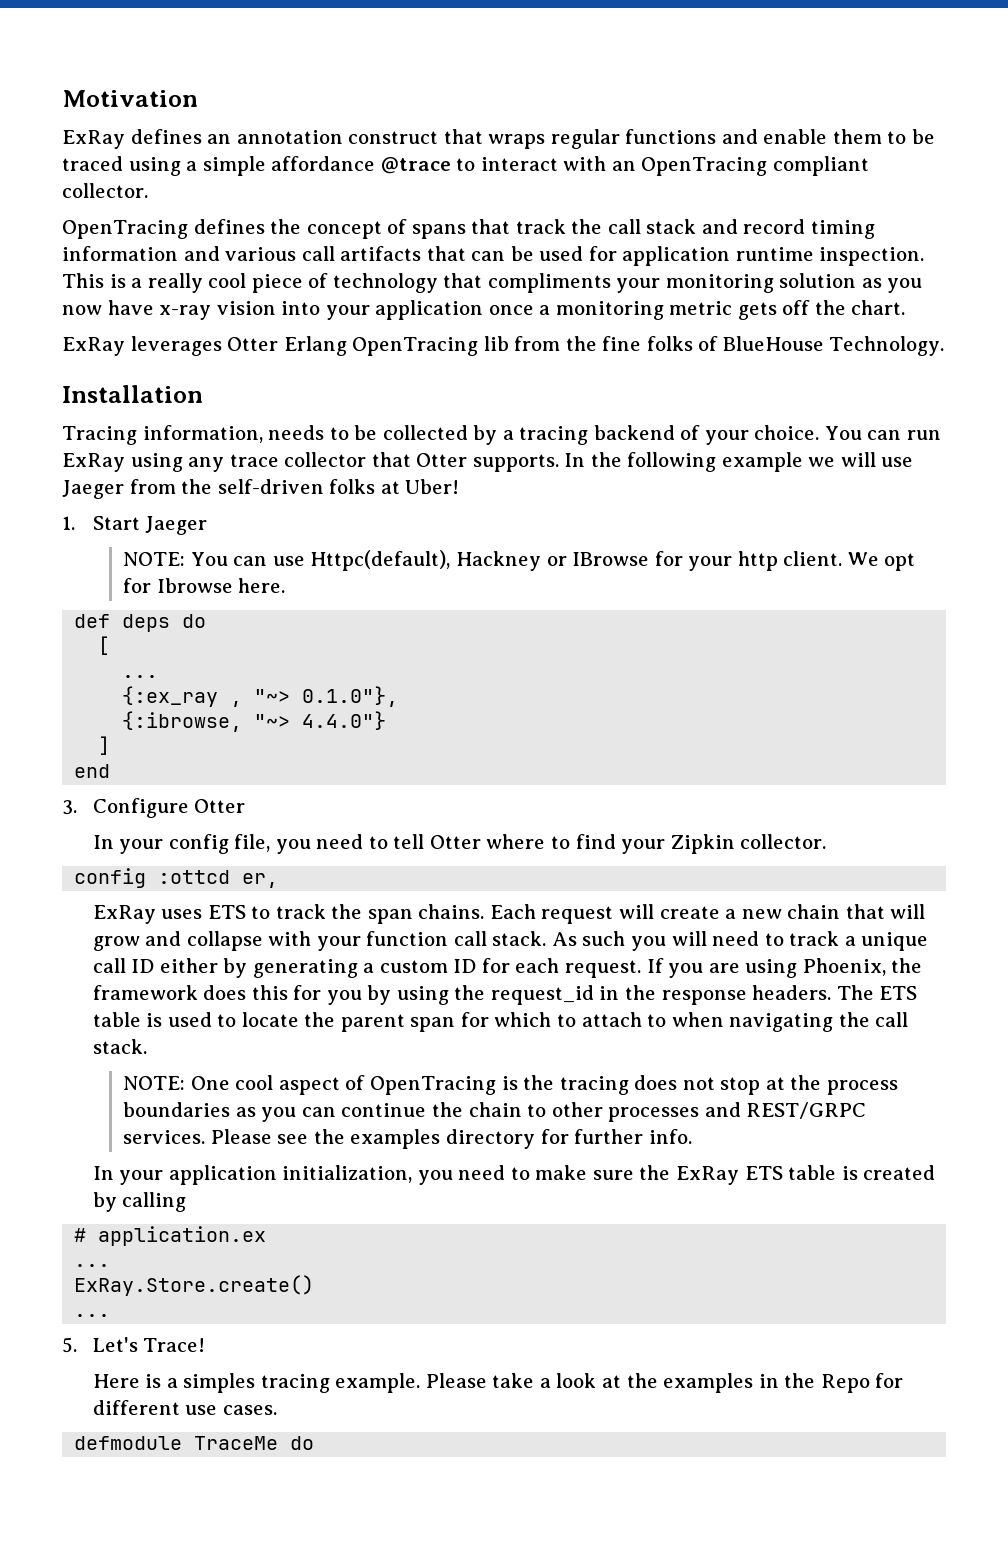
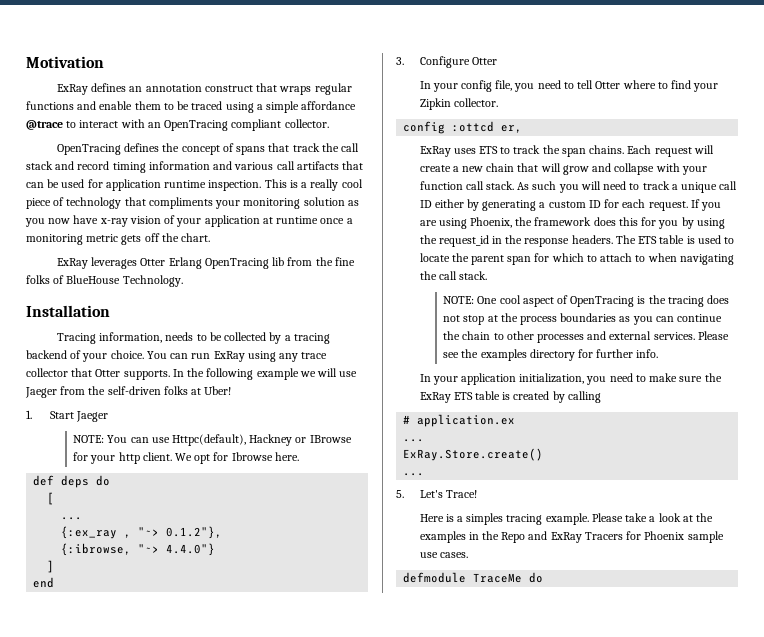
- This is a really cool piece of technology that compliments your monitoring solution as you now have x-ray vision into your application once a monitoring metric gets off the chart.
+ This is a really cool piece of technology that compliments your monitoring solution as you now have x-ray vision of your application at runtime once a monitoring metric gets off the chart.
- {:ex_ray , "~> 0.1.0"},
+ {:ex_ray , "~> 0.1.2"},
- NOTE: One cool aspect of OpenTracing is the tracing does not stop at the process boundaries as you can continue the chain to other processes and REST/GRPC services.
+ NOTE: One cool aspect of OpenTracing is the tracing does not stop at the process boundaries as you can continue the chain to other processes and external services.
- Please take a look at the examples in the Repo for different use cases.
+ Please take a look at the examples in the Repo and ExRay Tracers for Phoenix sample use cases.

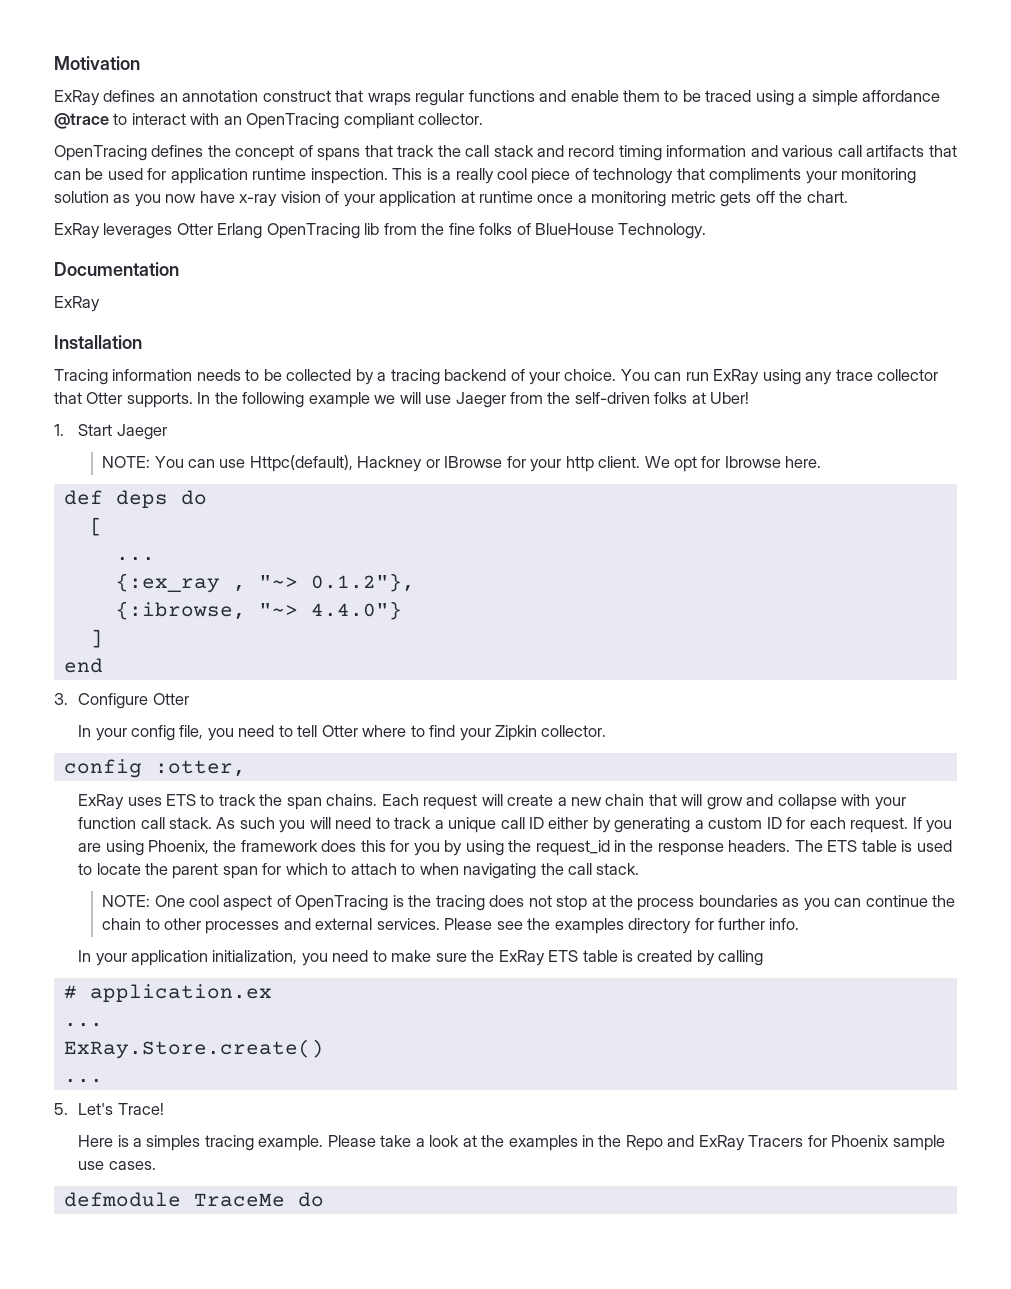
+ Documentation
+ ExRay
- Tracing information, needs to be collected by a tracing backend of your choice.
+ Tracing information needs to be collected by a tracing backend of your choice.
- config :ottcd er,
+ config :otter,

